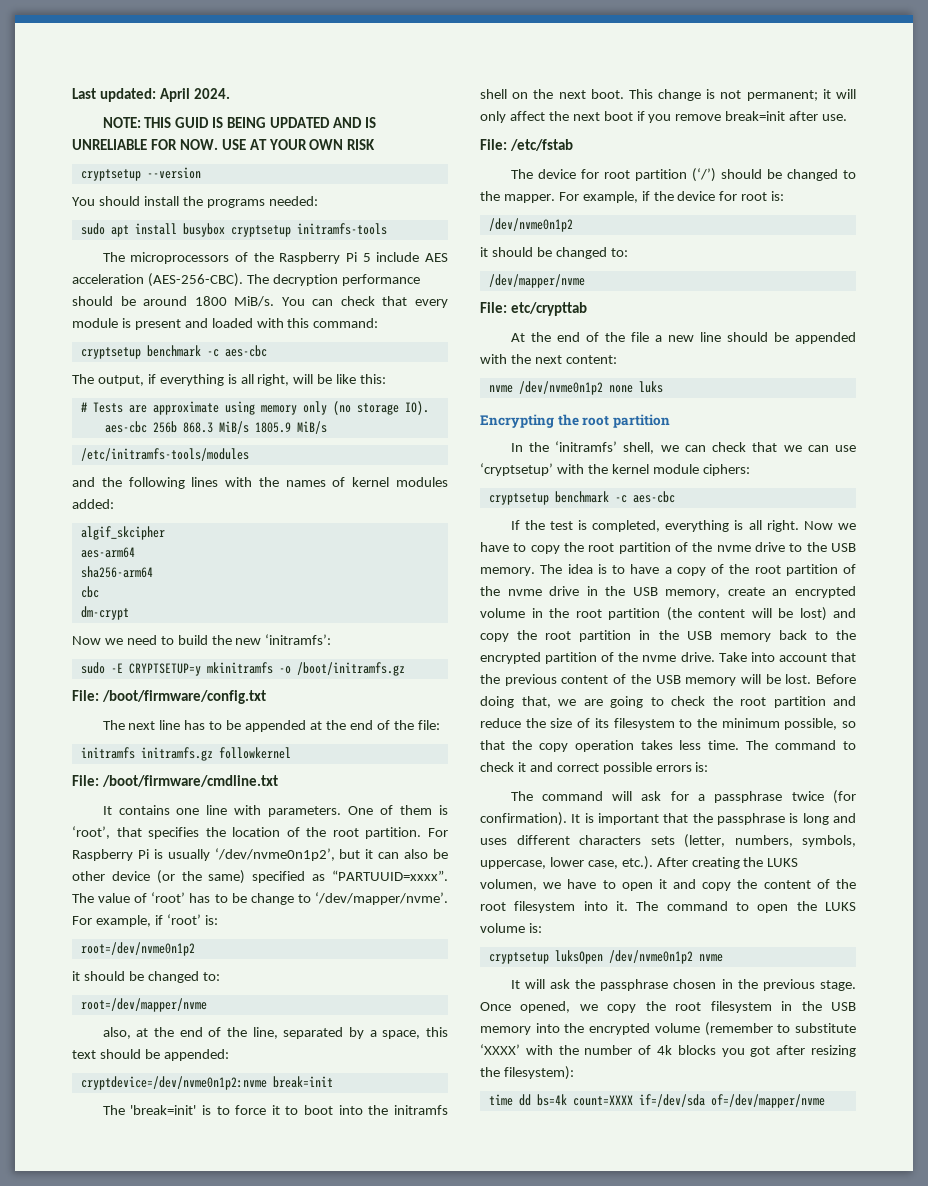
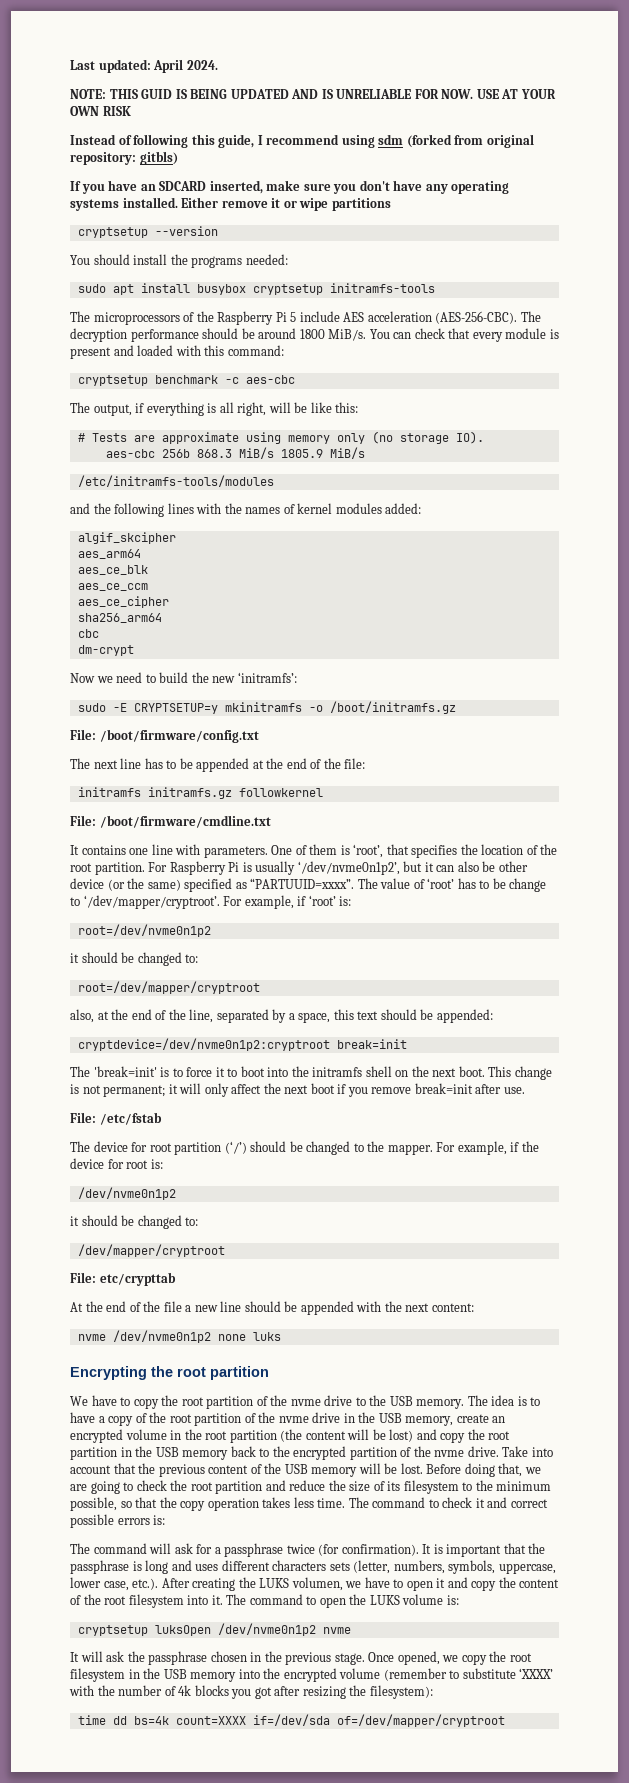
+ Instead of following this guide, I recommend using sdm (forked from original repository: gitbls)
+ If you have an SDCARD inserted, make sure you don't have any operating systems installed. Either remove it or wipe partitions
- aes-arm64
- sha256-arm64
+ aes_arm64
+ aes_ce_blk
+ aes_ce_ccm
+ aes_ce_cipher
+ sha256_arm64
- The value of ‘root’ has to be change to ‘/dev/mapper/nvme’.
+ The value of ‘root’ has to be change to ‘/dev/mapper/cryptroot’.
- root=/dev/mapper/nvme
+ root=/dev/mapper/cryptroot
- cryptdevice=/dev/nvme0n1p2:nvme break=init
+ cryptdevice=/dev/nvme0n1p2:cryptroot break=init
- /dev/mapper/nvme
+ /dev/mapper/cryptroot
- In the ‘initramfs’ shell, we can check that we can use ‘cryptsetup’ with the kernel module ciphers:
- cryptsetup benchmark -c aes-cbc
- If the test is completed, everything is all right. Now we have to copy the root partition of the nvme drive to the USB memory.
+ We have to copy the root partition of the nvme drive to the USB memory.
- time dd bs=4k count=XXXX if=/dev/sda of=/dev/mapper/nvme
+ time dd bs=4k count=XXXX if=/dev/sda of=/dev/mapper/cryptroot

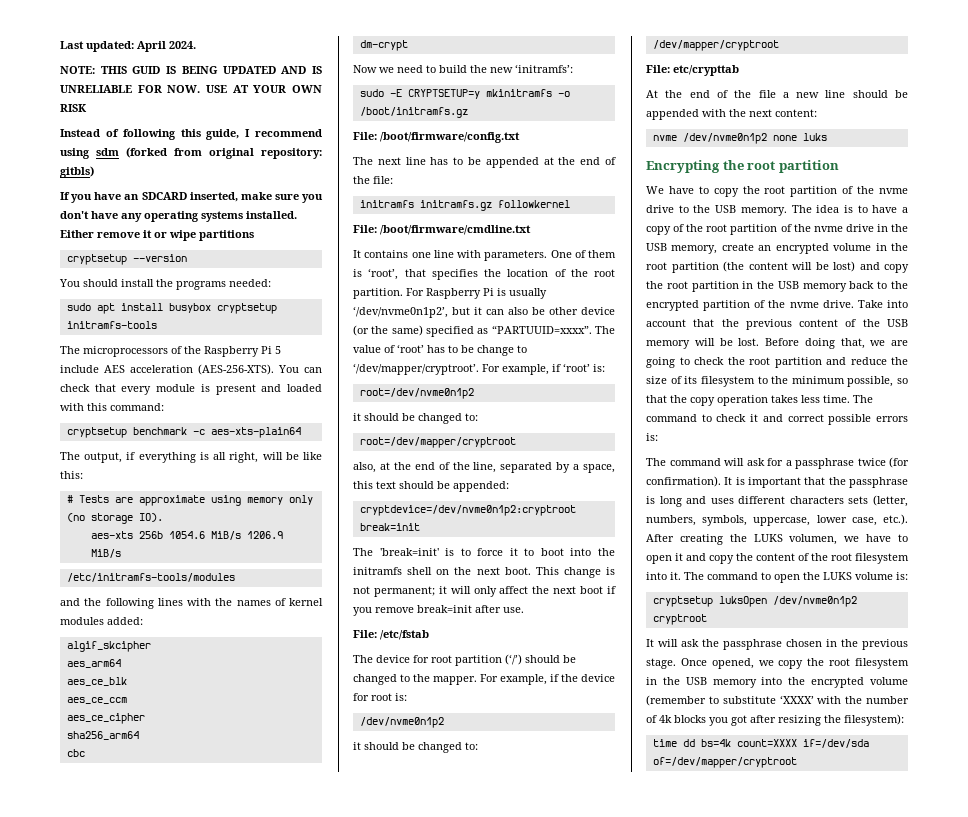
- The microprocessors of the Raspberry Pi 5 include AES acceleration (AES-256-CBC). The decryption performance should be around 1800 MiB/s.
+ The microprocessors of the Raspberry Pi 5 include AES acceleration (AES-256-XTS).
- cryptsetup benchmark -c aes-cbc
+ cryptsetup benchmark -c aes-xts-plain64
- aes-cbc 256b 868.3 MiB/s 1805.9 MiB/s
+ aes-xts 256b 1054.6 MiB/s 1206.9 MiB/s
- cryptsetup luksOpen /dev/nvme0n1p2 nvme
+ cryptsetup luksOpen /dev/nvme0n1p2 cryptroot

